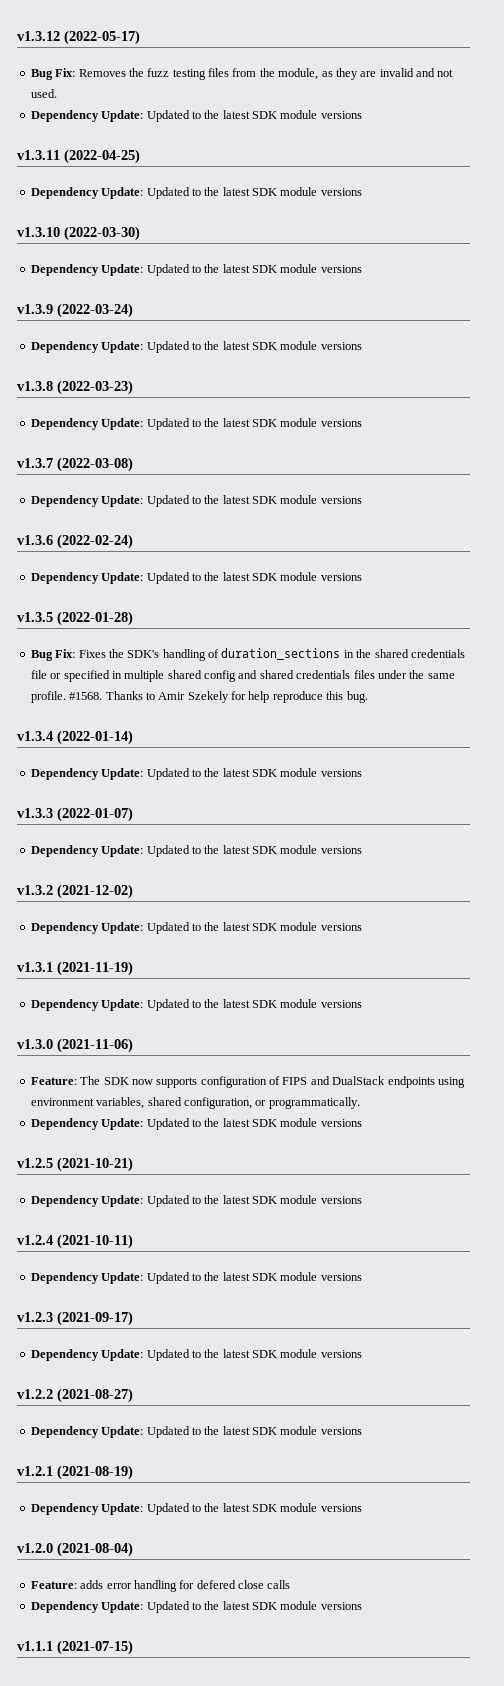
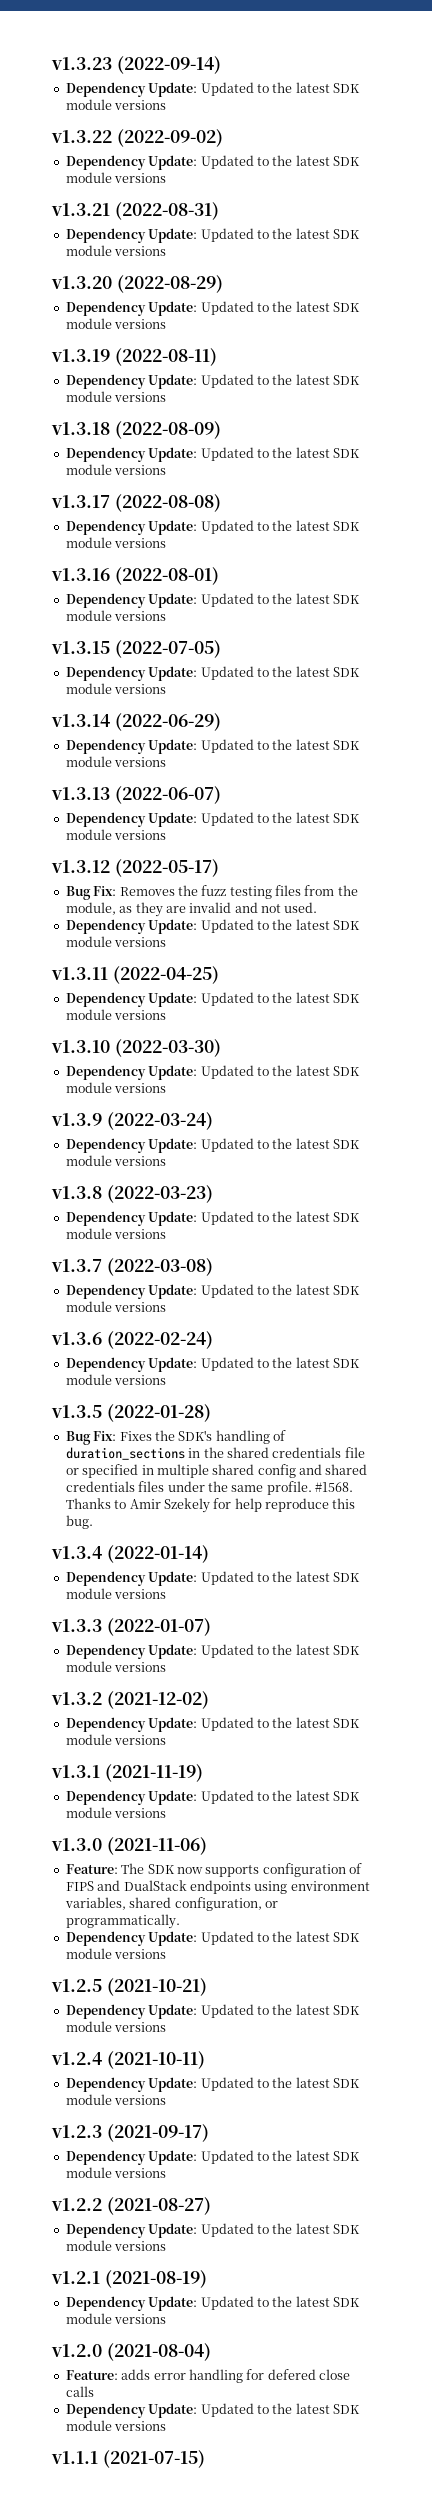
+ v1.3.23 (2022-09-14)
+ Dependency Update: Updated to the latest SDK module versions
+ v1.3.22 (2022-09-02)
+ Dependency Update: Updated to the latest SDK module versions
+ v1.3.21 (2022-08-31)
+ Dependency Update: Updated to the latest SDK module versions
+ v1.3.20 (2022-08-29)
+ Dependency Update: Updated to the latest SDK module versions
+ v1.3.19 (2022-08-11)
+ Dependency Update: Updated to the latest SDK module versions
+ v1.3.18 (2022-08-09)
+ Dependency Update: Updated to the latest SDK module versions
+ v1.3.17 (2022-08-08)
+ Dependency Update: Updated to the latest SDK module versions
+ v1.3.16 (2022-08-01)
+ Dependency Update: Updated to the latest SDK module versions
+ v1.3.15 (2022-07-05)
+ Dependency Update: Updated to the latest SDK module versions
+ v1.3.14 (2022-06-29)
+ Dependency Update: Updated to the latest SDK module versions
+ v1.3.13 (2022-06-07)
+ Dependency Update: Updated to the latest SDK module versions

